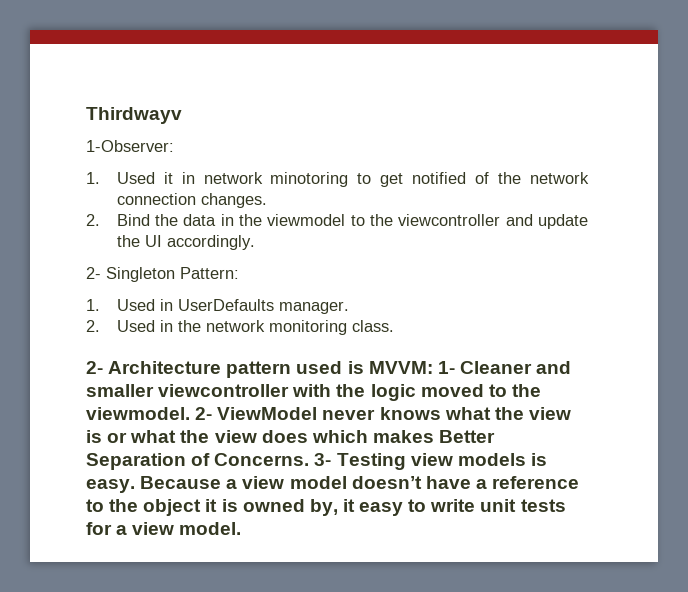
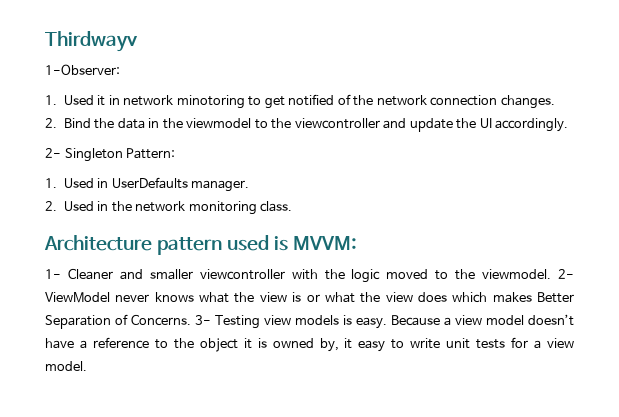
- 2- Architecture pattern used is MVVM: 1- Cleaner and smaller viewcontroller with the logic moved to the viewmodel.
+ Architecture pattern used is MVVM:
+ 1- Cleaner and smaller viewcontroller with the logic moved to the viewmodel.

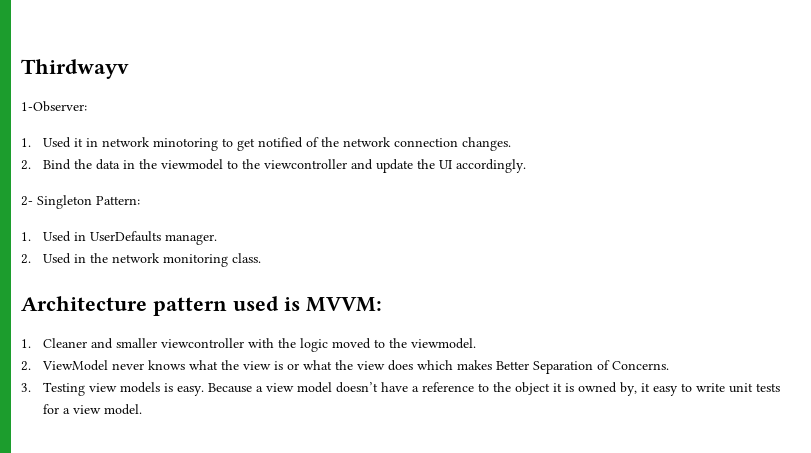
- 1- Cleaner and smaller viewcontroller with the logic moved to the viewmodel. 2- ViewModel never knows what the view is or what the view does which makes Better Separation of Concerns. 3- Testing view models is easy.
+ 1. Cleaner and smaller viewcontroller with the logic moved to the viewmodel.
+ 2. ViewModel never knows what the view is or what the view does which makes Better Separation of Concerns.
+ 3. Testing view models is easy.

